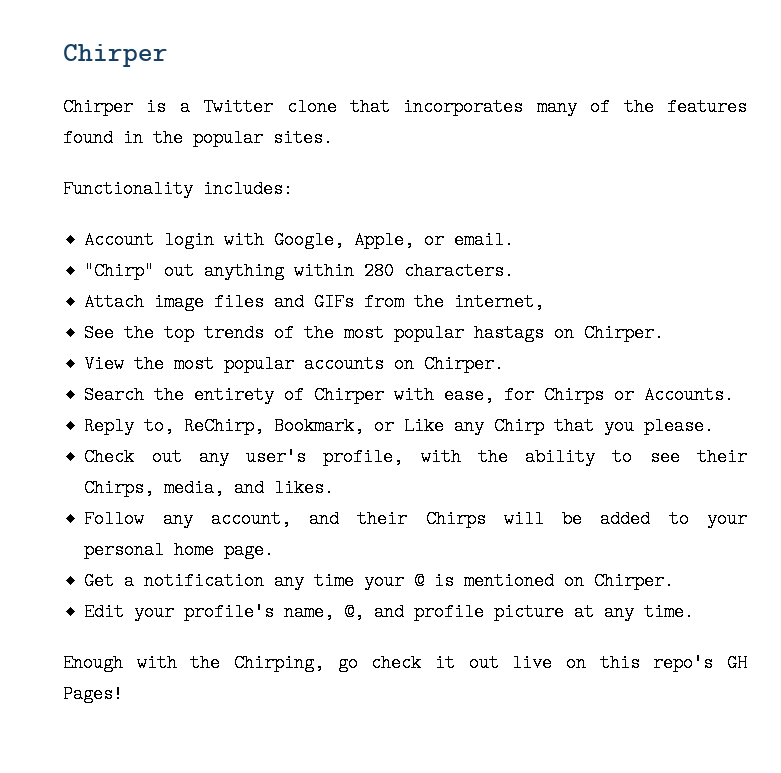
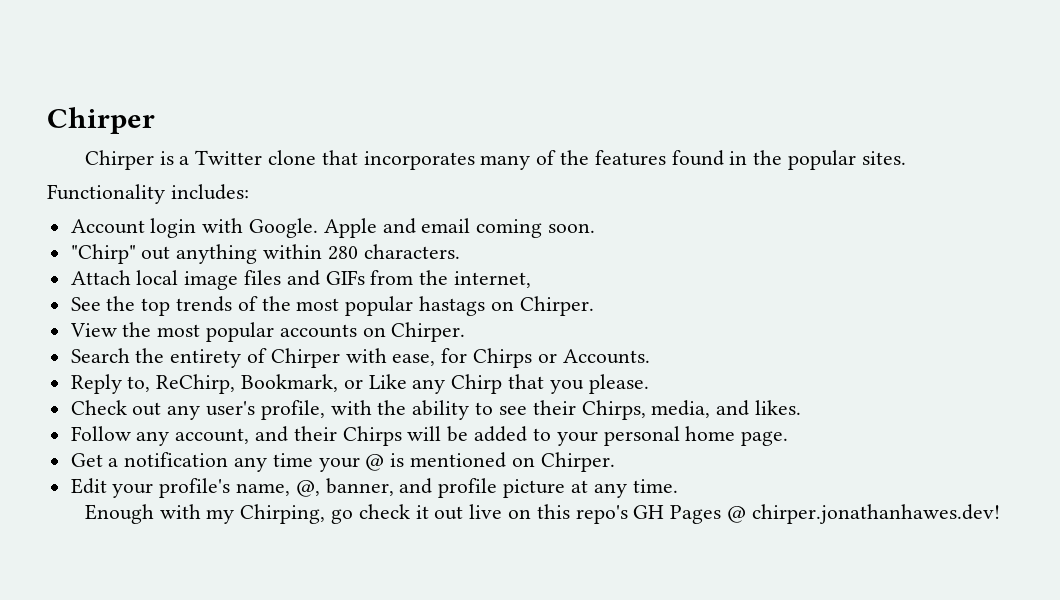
- Account login with Google, Apple, or email.
+ Account login with Google. Apple and email coming soon.
- Attach image files and GIFs from the internet,
+ Attach local image files and GIFs from the internet,
- Edit your profile's name, @, and profile picture at any time.
+ Edit your profile's name, @, banner, and profile picture at any time.
- Enough with the Chirping, go check it out live on this repo's GH Pages!
+ Enough with my Chirping, go check it out live on this repo's GH Pages @ chirper.jonathanhawes.dev!

